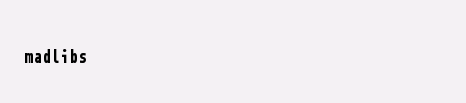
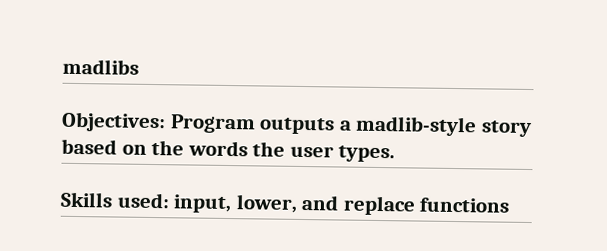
+ Objectives: Program outputs a madlib-style story based on the words the user types.
+ Skills used: input, lower, and replace functions

